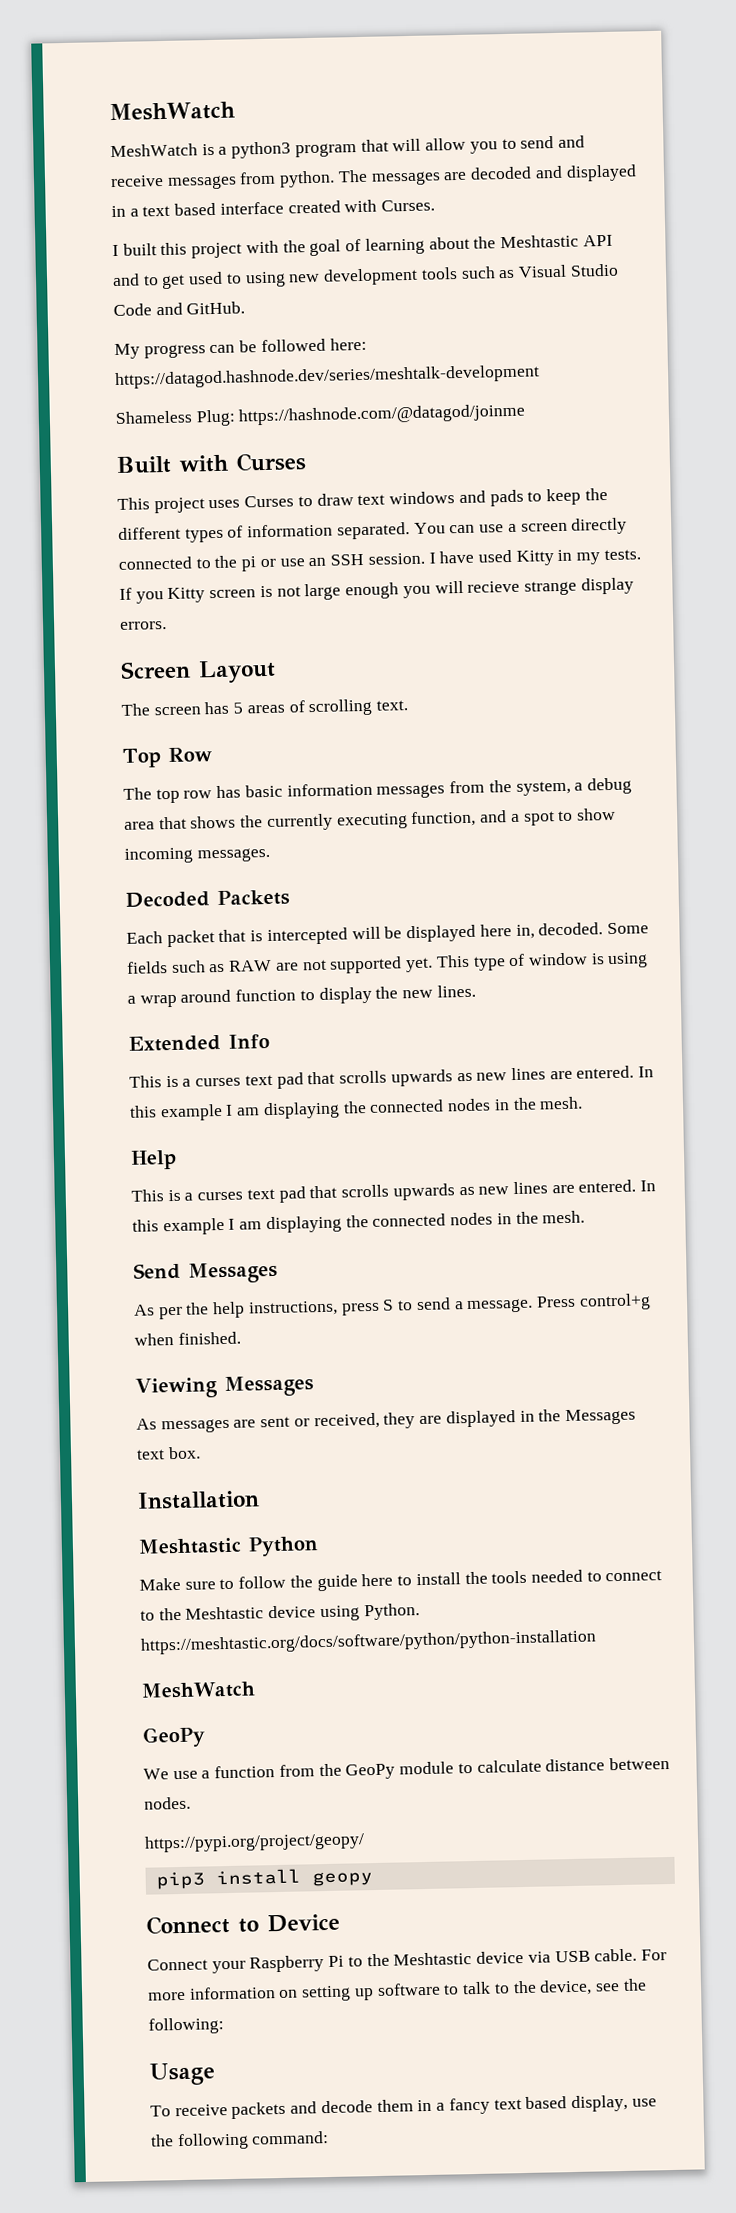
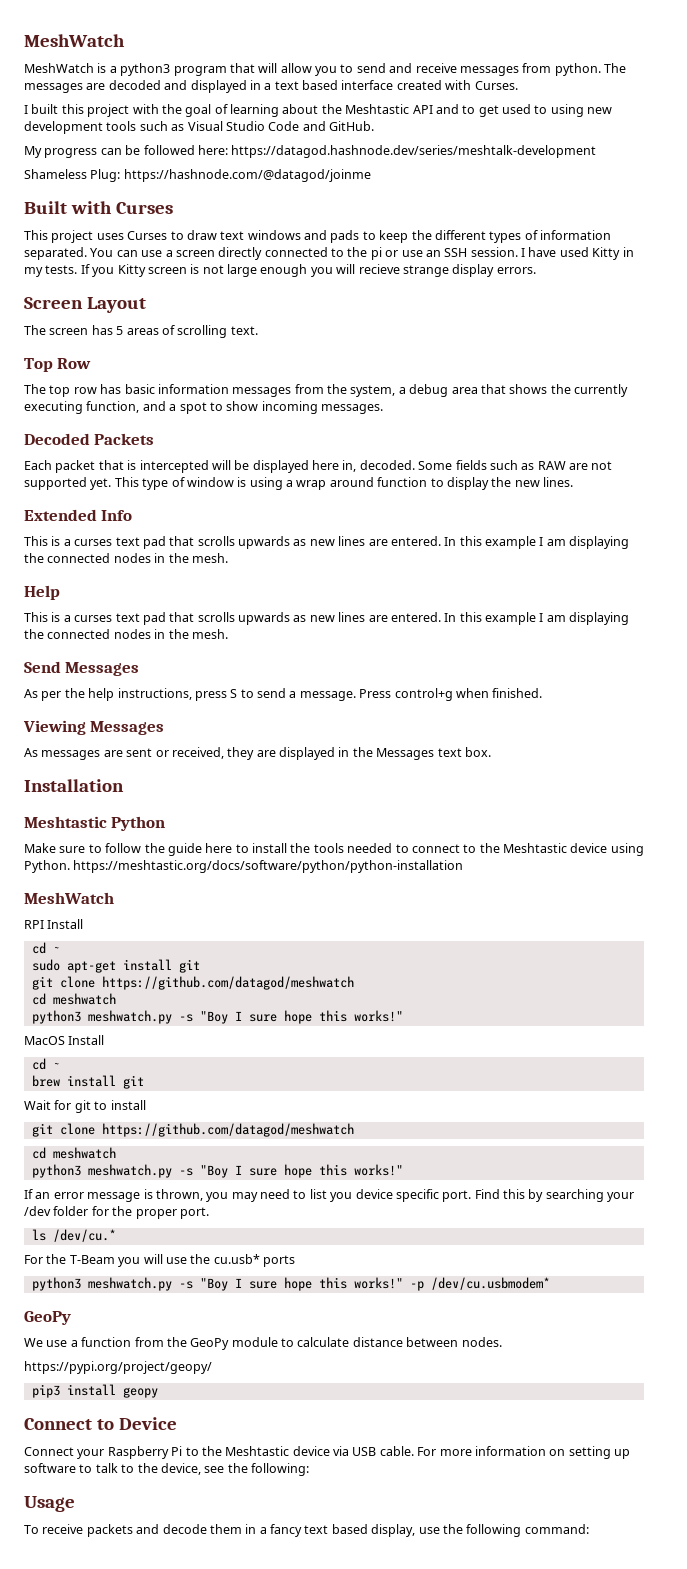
+ RPI Install
+ cd ~
+ sudo apt-get install git
+ git clone https://github.com/datagod/meshwatch
+ cd meshwatch
+ python3 meshwatch.py -s "Boy I sure hope this works!"
+ MacOS Install
+ cd ~
+ brew install git
+ Wait for git to install
+ git clone https://github.com/datagod/meshwatch
+ cd meshwatch
+ python3 meshwatch.py -s "Boy I sure hope this works!"
+ If an error message is thrown, you may need to list you device specific port. Find this by searching your /dev folder for the proper port.
+ ls /dev/cu.*
+ For the T-Beam you will use the cu.usb* ports
+ python3 meshwatch.py -s "Boy I sure hope this works!" -p /dev/cu.usbmodem*

